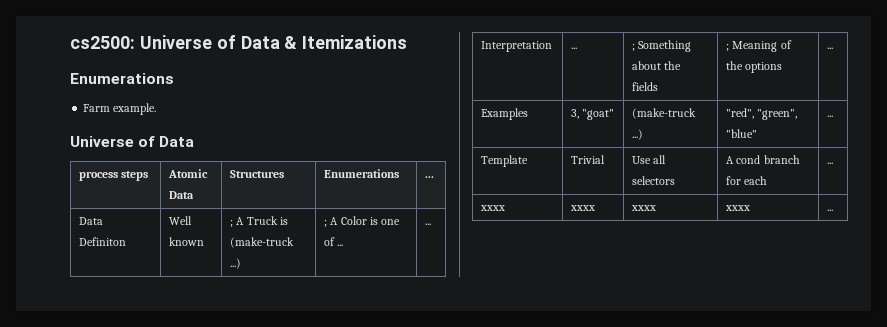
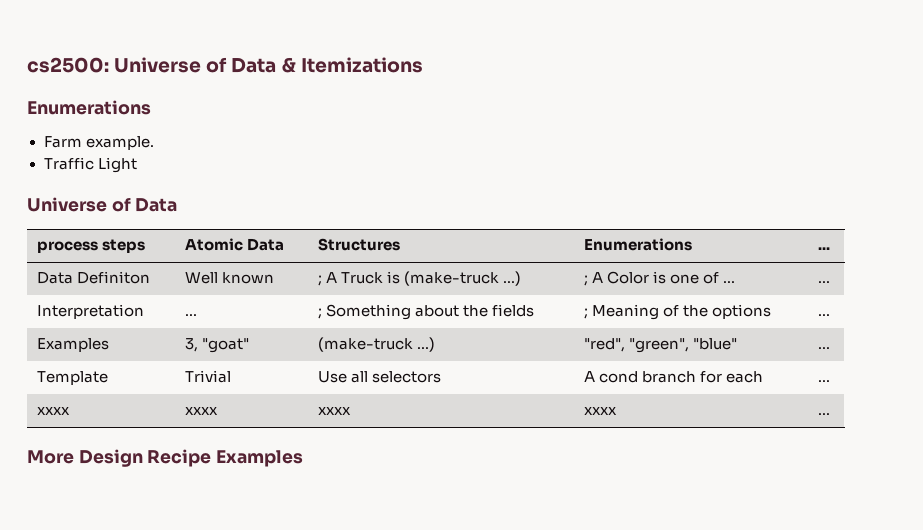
+ Traffic Light
+ More Design Recipe Examples

